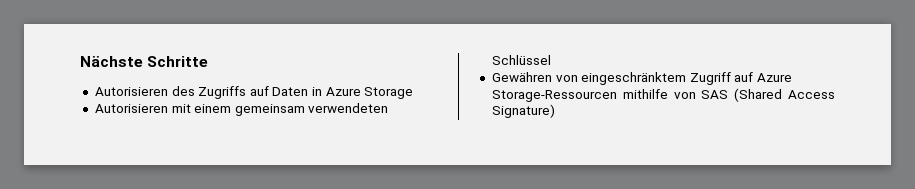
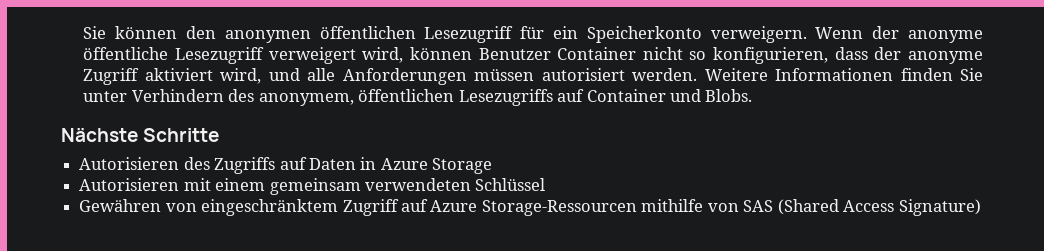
+ Sie können den anonymen öffentlichen Lesezugriff für ein Speicherkonto verweigern. Wenn der anonyme öffentliche Lesezugriff verweigert wird, können Benutzer Container nicht so konfigurieren, dass der anonyme Zugriff aktiviert wird, und alle Anforderungen müssen autorisiert werden. Weitere Informationen finden Sie unter Verhindern des anonymem, öffentlichen Lesezugriffs auf Container und Blobs.

